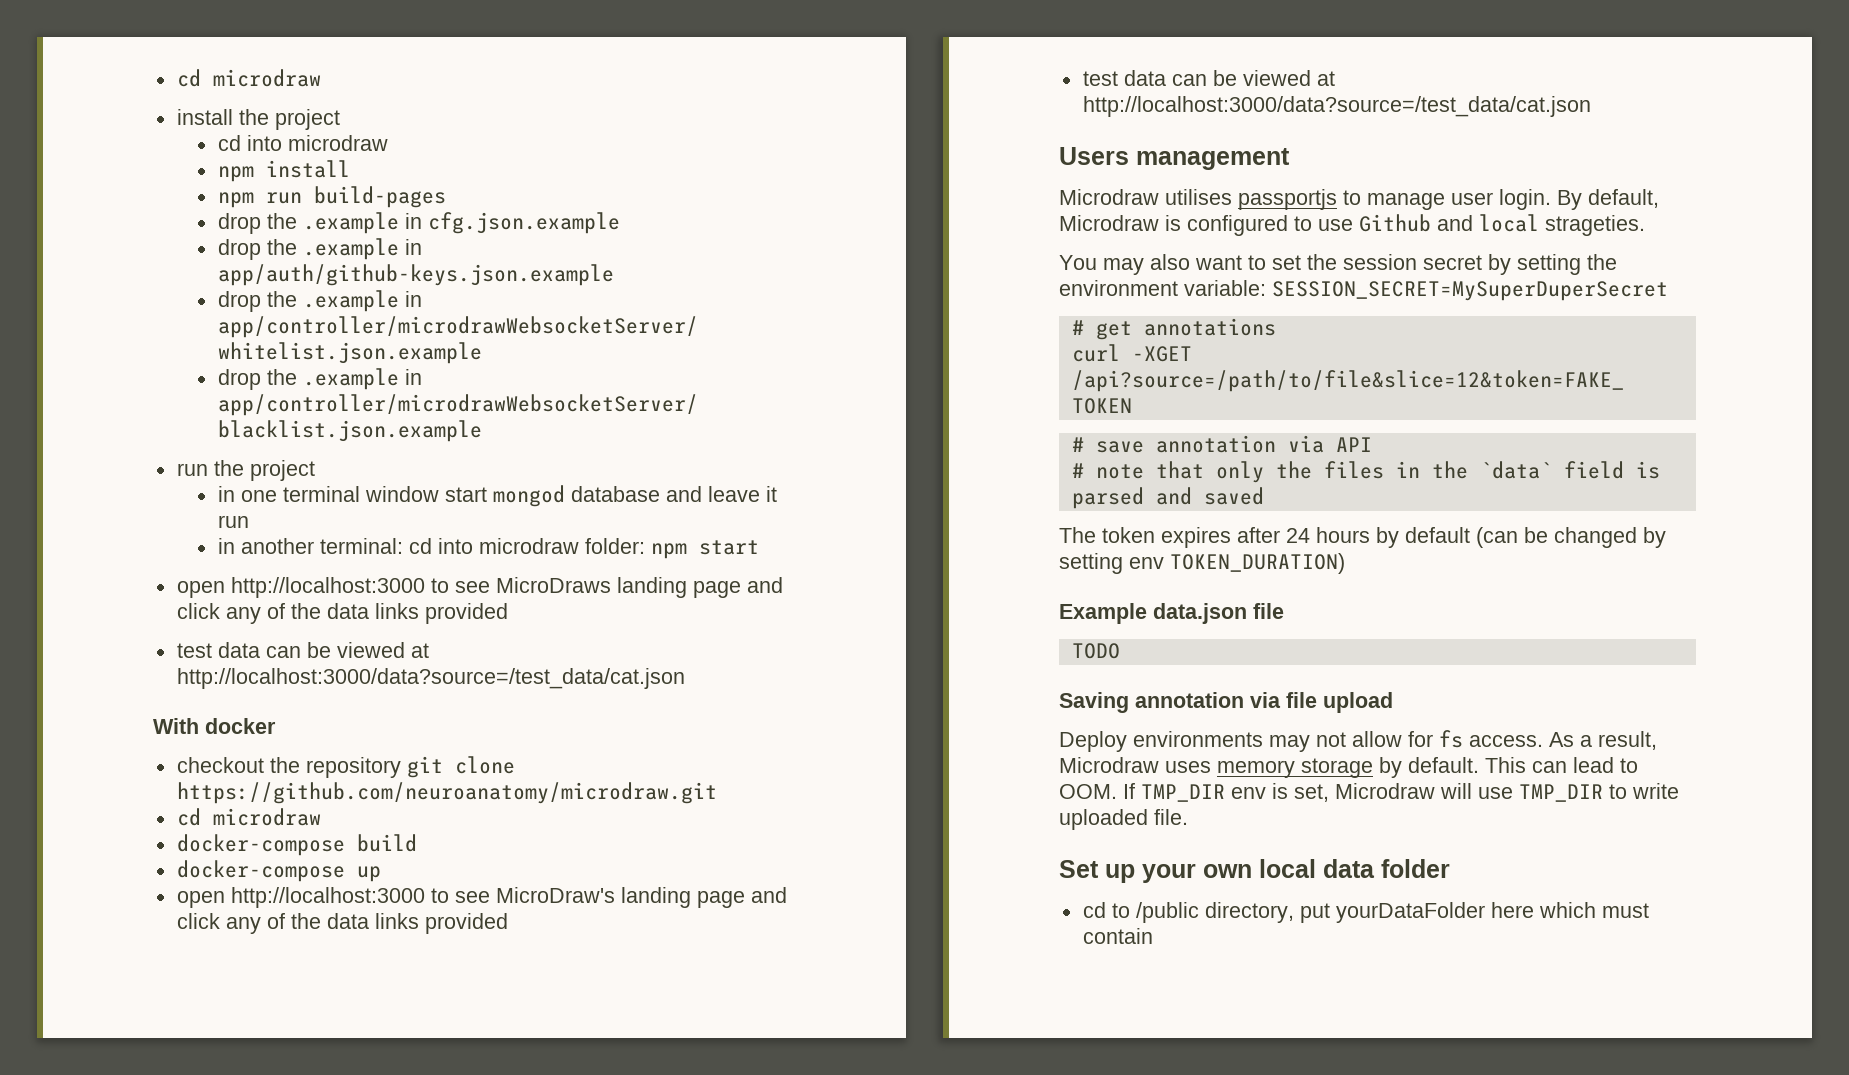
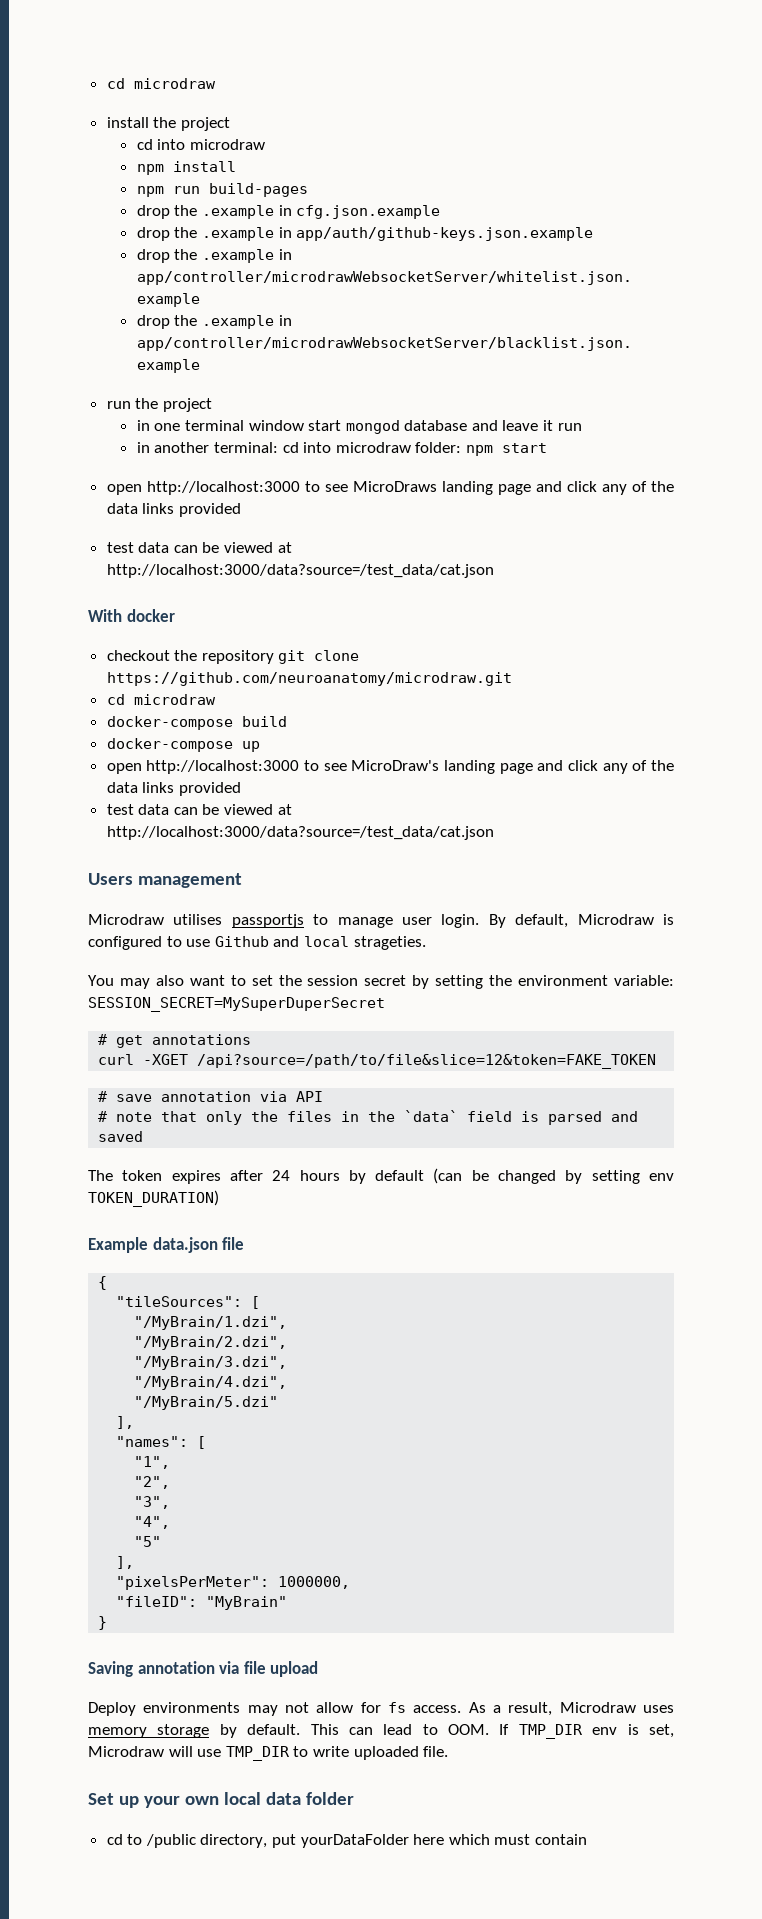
- TODO
+ {
+ "tileSources": [
+ "/MyBrain/1.dzi",
+ "/MyBrain/2.dzi",
+ "/MyBrain/3.dzi",
+ "/MyBrain/4.dzi",
+ "/MyBrain/5.dzi"
+ ],
+ "names": [
+ "1",
+ "2",
+ "3",
+ "4",
+ "5"
+ ],
+ "pixelsPerMeter": 1000000,
+ "fileID": "MyBrain"
+ }

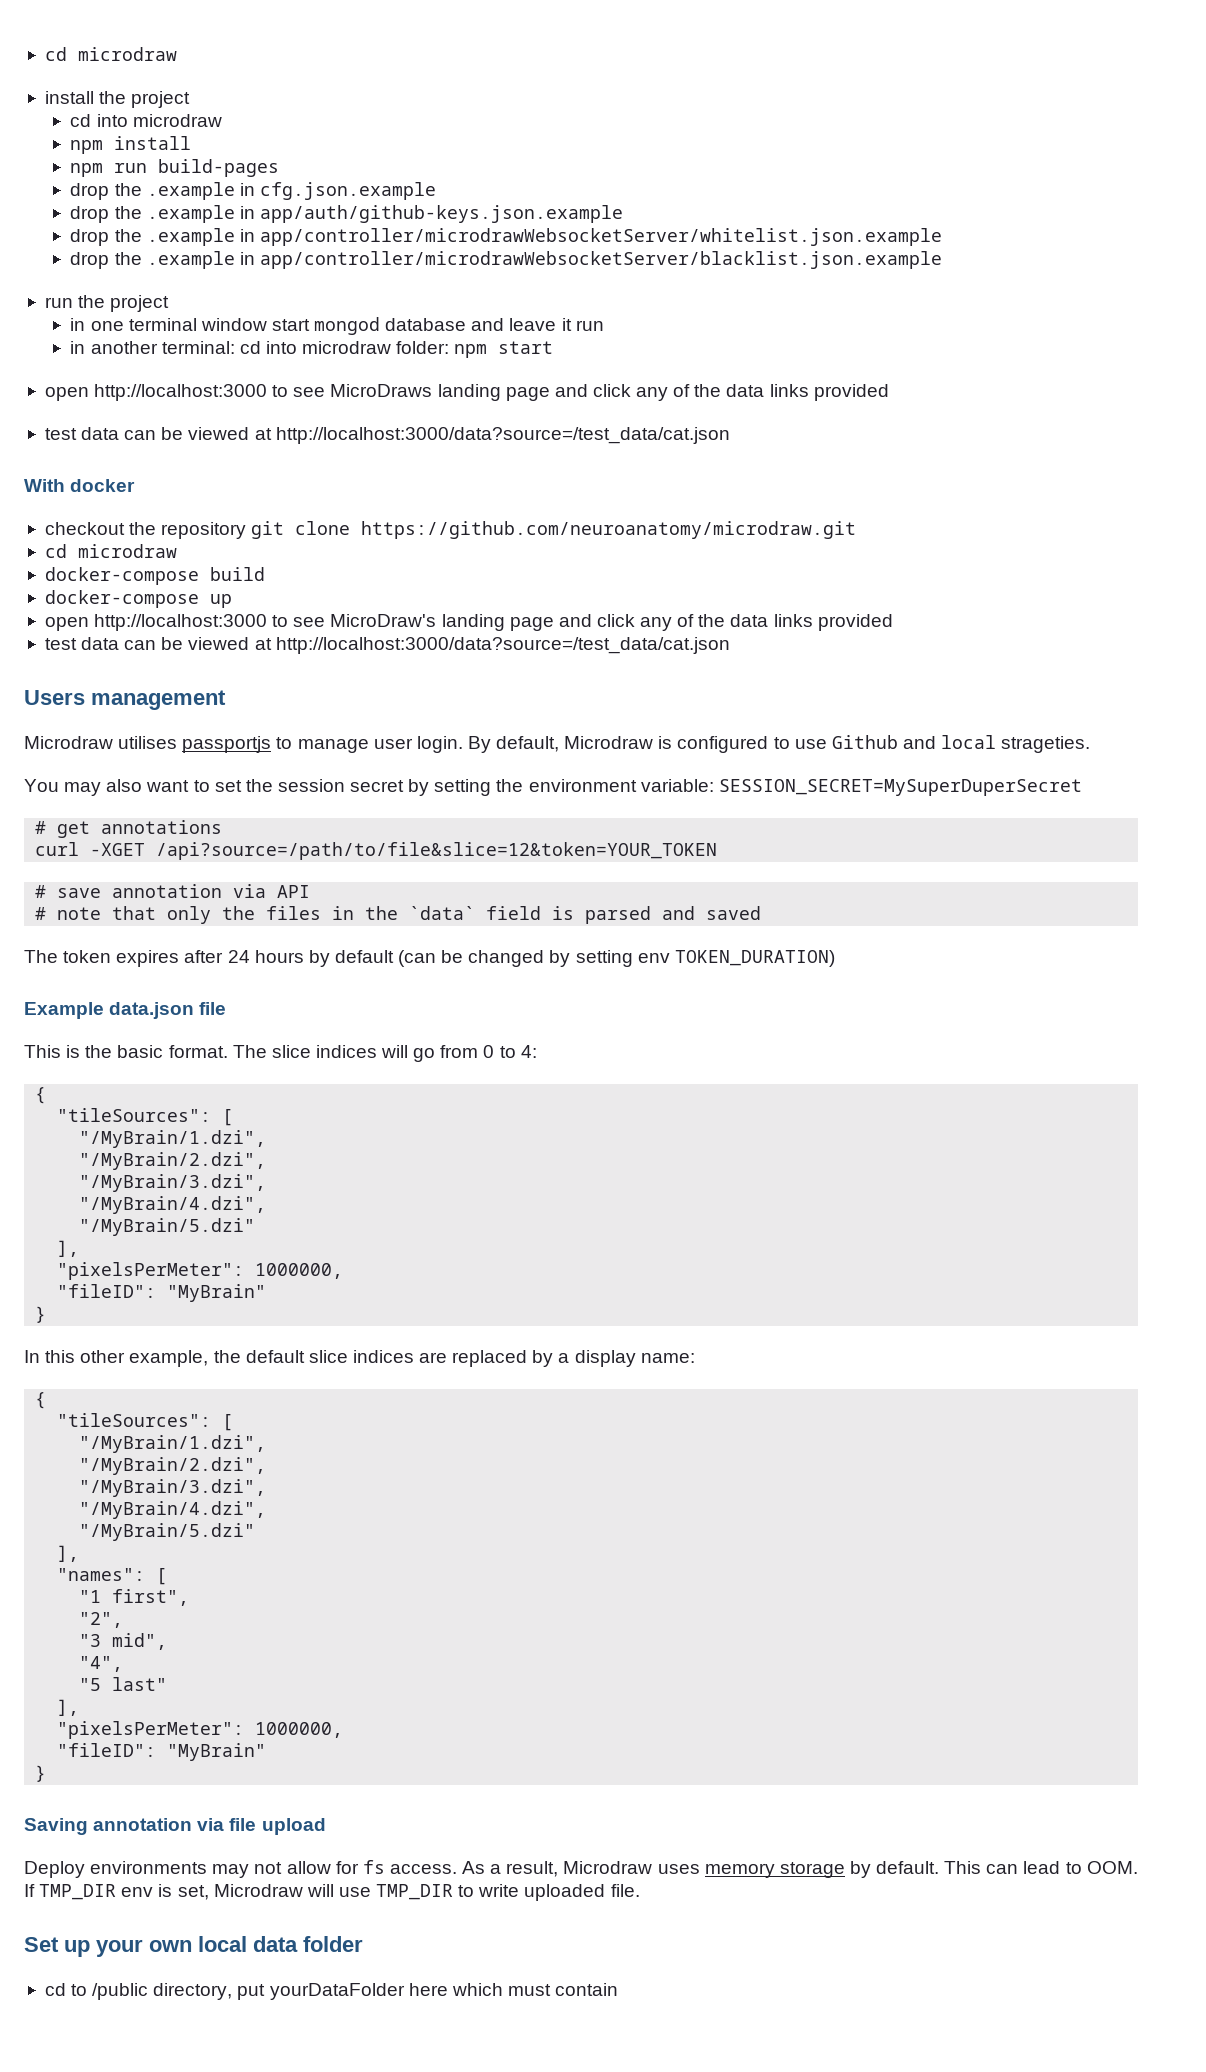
- curl -XGET /api?source=/path/to/file&slice=12&token=FAKE_TOKEN
+ curl -XGET /api?source=/path/to/file&slice=12&token=YOUR_TOKEN
+ This is the basic format. The slice indices will go from 0 to 4:
+ {
+ "tileSources": [
+ "/MyBrain/1.dzi",
+ "/MyBrain/2.dzi",
+ "/MyBrain/3.dzi",
+ "/MyBrain/4.dzi",
+ "/MyBrain/5.dzi"
+ ],
+ "pixelsPerMeter": 1000000,
+ "fileID": "MyBrain"
+ }
+ In this other example, the default slice indices are replaced by a display name:
- "1",
+ "1 first",
- "3",
+ "3 mid",
- "5"
+ "5 last"

